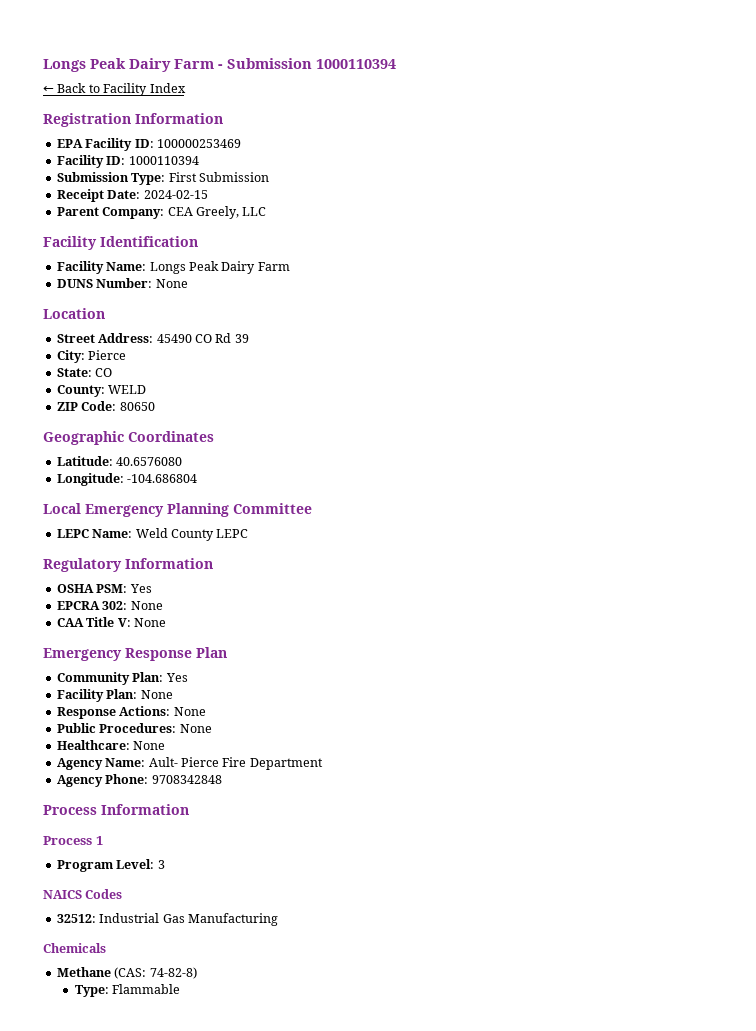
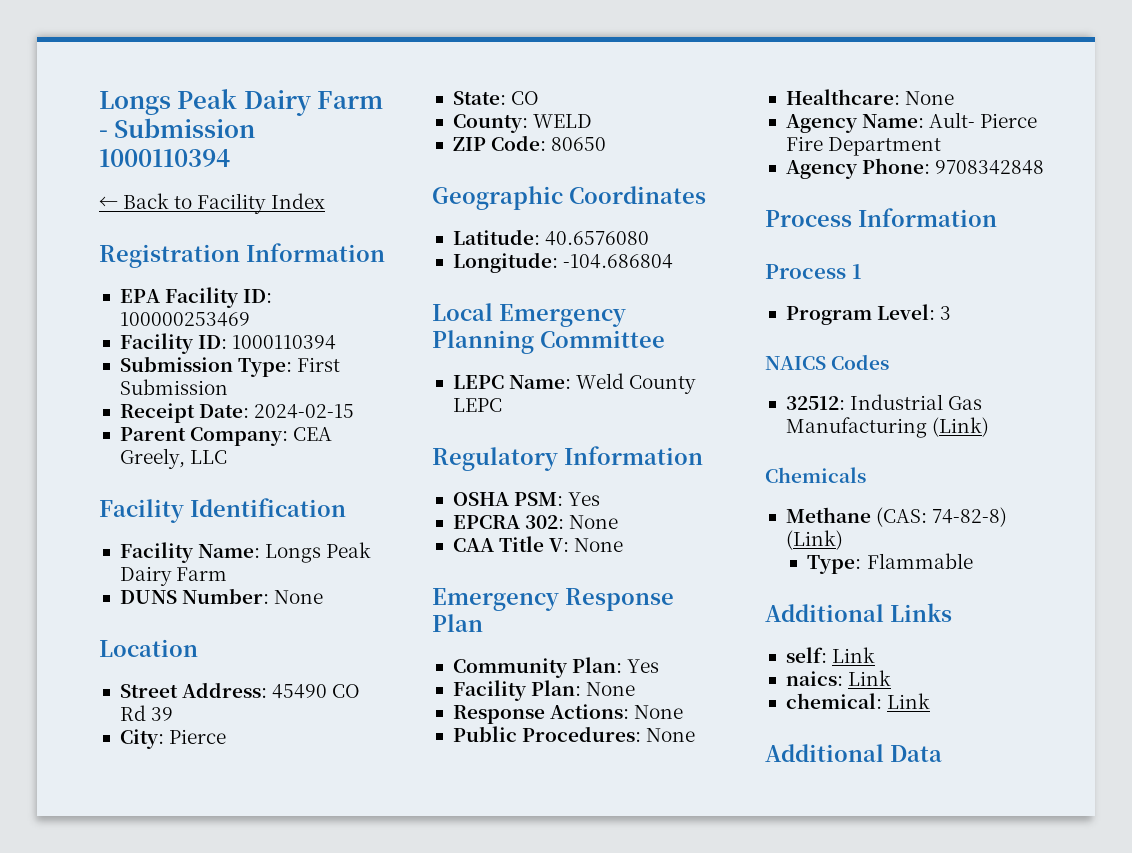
- 32512: Industrial Gas Manufacturing
+ 32512: Industrial Gas Manufacturing (Link)
- Methane (CAS: 74-82-8)
+ Methane (CAS: 74-82-8) (Link)
+ Additional Links
+ self: Link
+ naics: Link
+ chemical: Link
+ Additional Data

